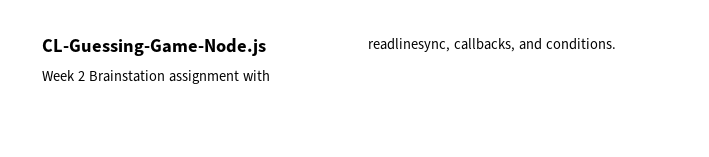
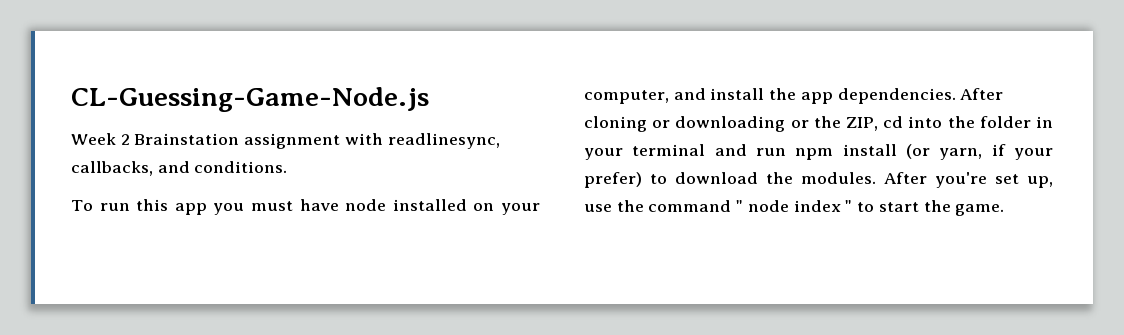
+ To run this app you must have node installed on your computer, and install the app dependencies. After cloning or downloading or the ZIP, cd into the folder in your terminal and run npm install (or yarn, if your prefer) to download the modules. After you're set up, use the command " node index " to start the game.

